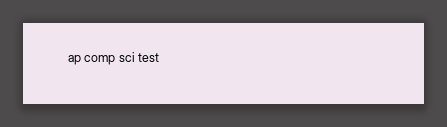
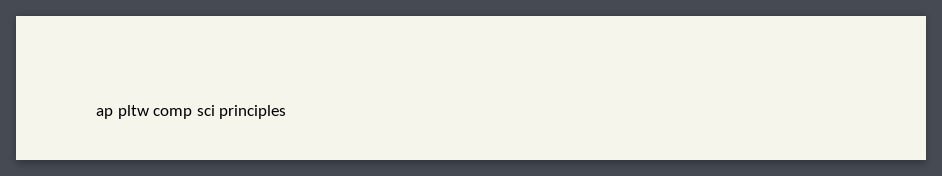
- ap comp sci test
+ ap pltw comp sci principles

